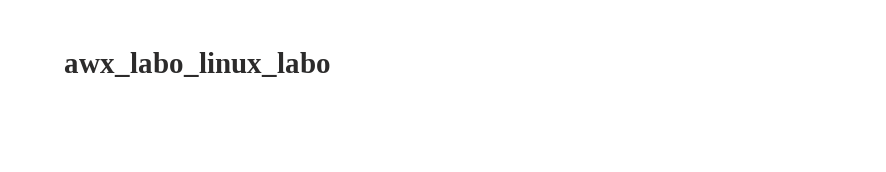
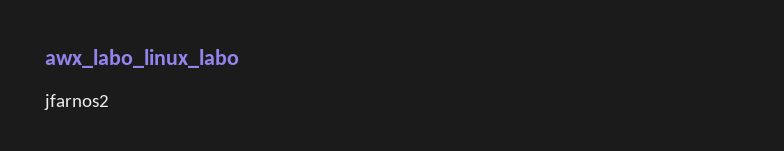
+ jfarnos2

